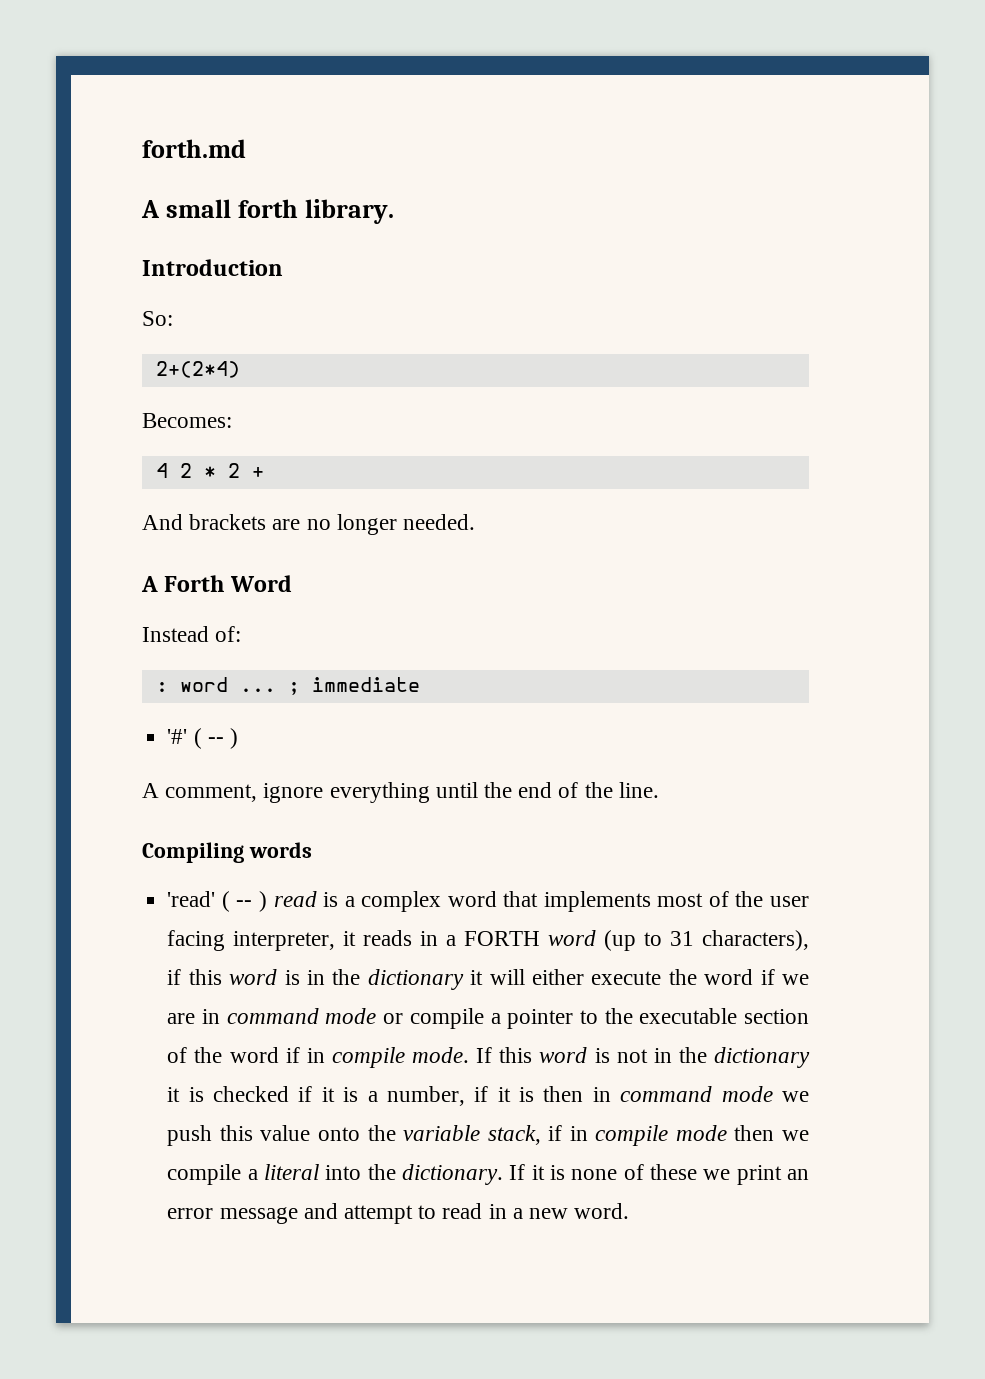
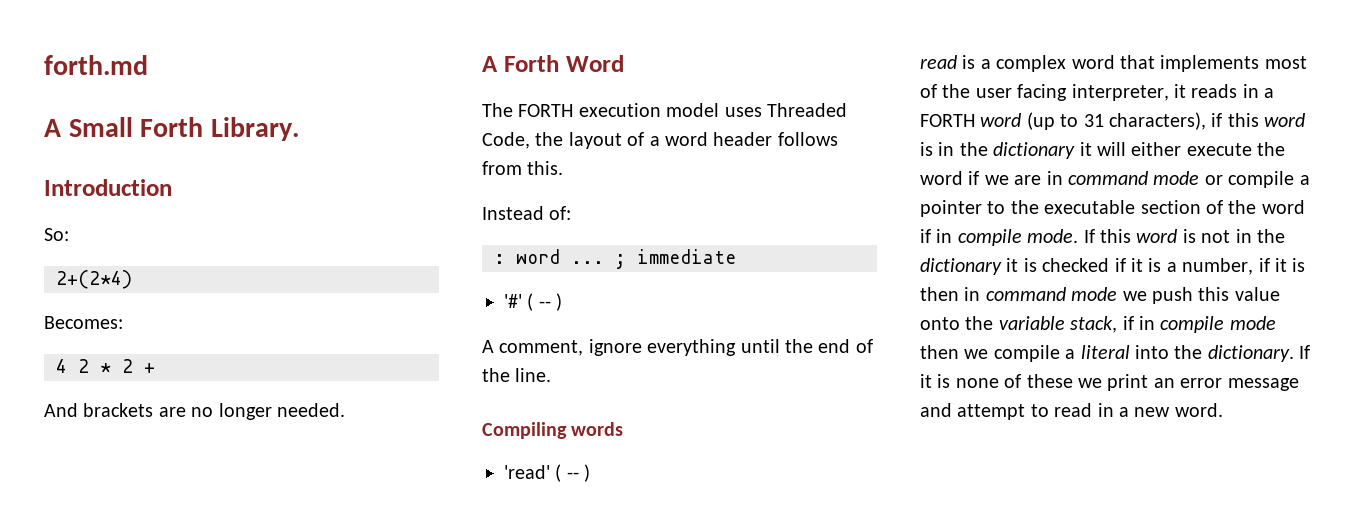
- A small forth library.
+ A Small Forth Library.
+ The FORTH execution model uses Threaded Code, the layout of a word header follows from this.
- 'read' ( -- ) read is a complex word that implements most of the user facing interpreter, it reads in a FORTH word (up to 31 characters), if this word is in the dictionary it will either execute the word if we are in command mode or compile a pointer to the executable section of the word if in compile mode.
+ 'read' ( -- )
+ read is a complex word that implements most of the user facing interpreter, it reads in a FORTH word (up to 31 characters), if this word is in the dictionary it will either execute the word if we are in command mode or compile a pointer to the executable section of the word if in compile mode.

